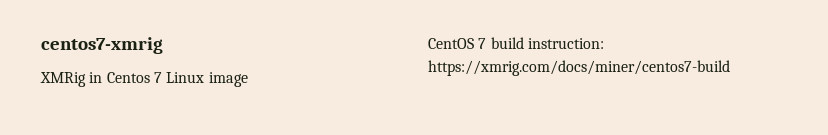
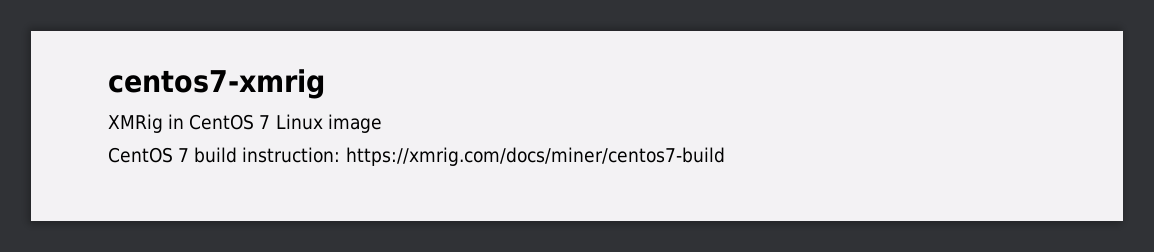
- XMRig in Centos 7 Linux image
+ XMRig in CentOS 7 Linux image

